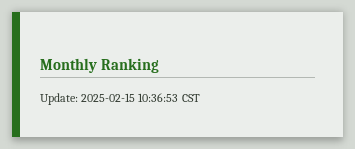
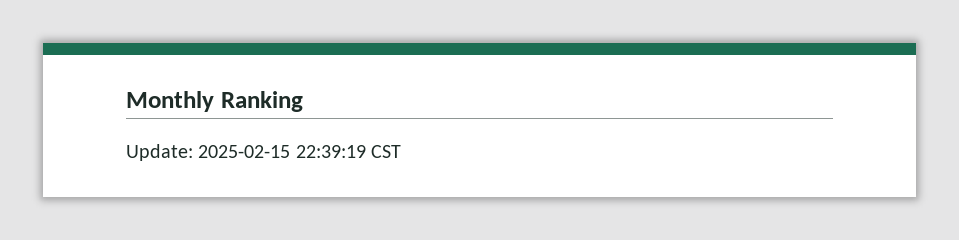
- Update: 2025-02-15 10:36:53 CST
+ Update: 2025-02-15 22:39:19 CST

